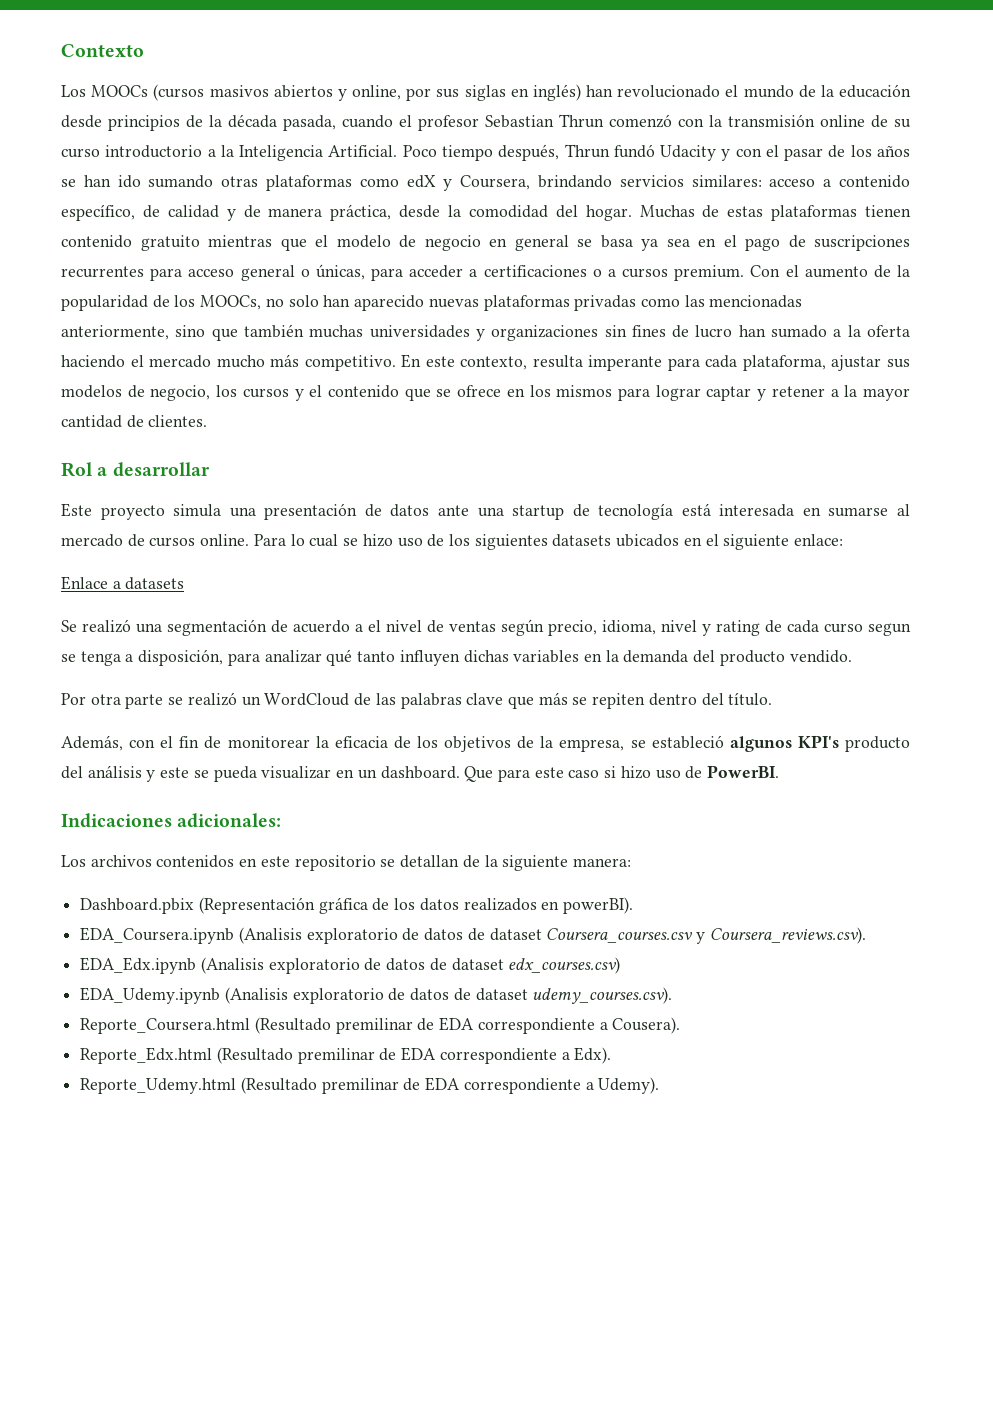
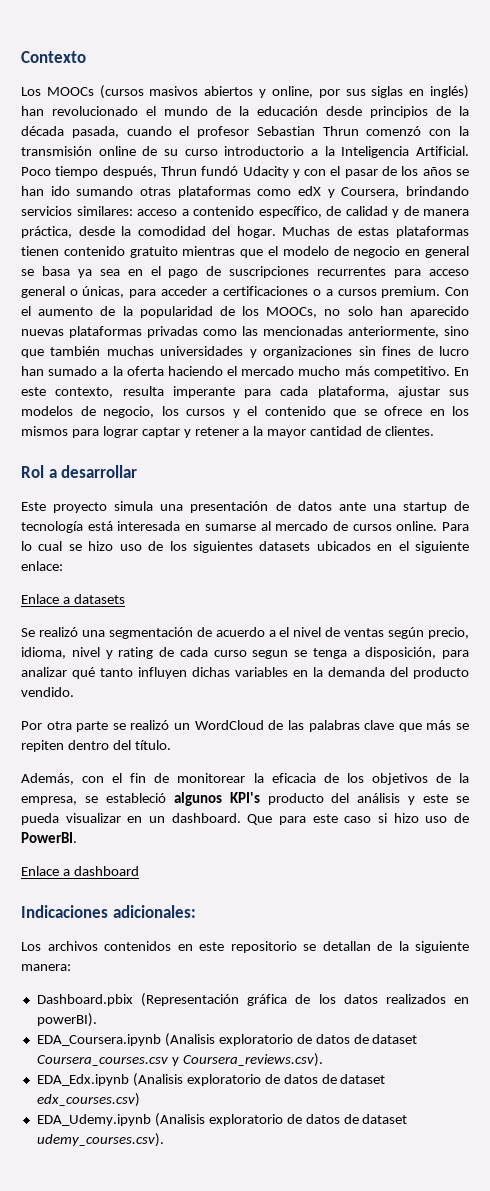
+ Enlace a dashboard
- Reporte_Coursera.html (Resultado premilinar de EDA correspondiente a Cousera).
- Reporte_Edx.html (Resultado premilinar de EDA correspondiente a Edx).
- Reporte_Udemy.html (Resultado premilinar de EDA correspondiente a Udemy).

